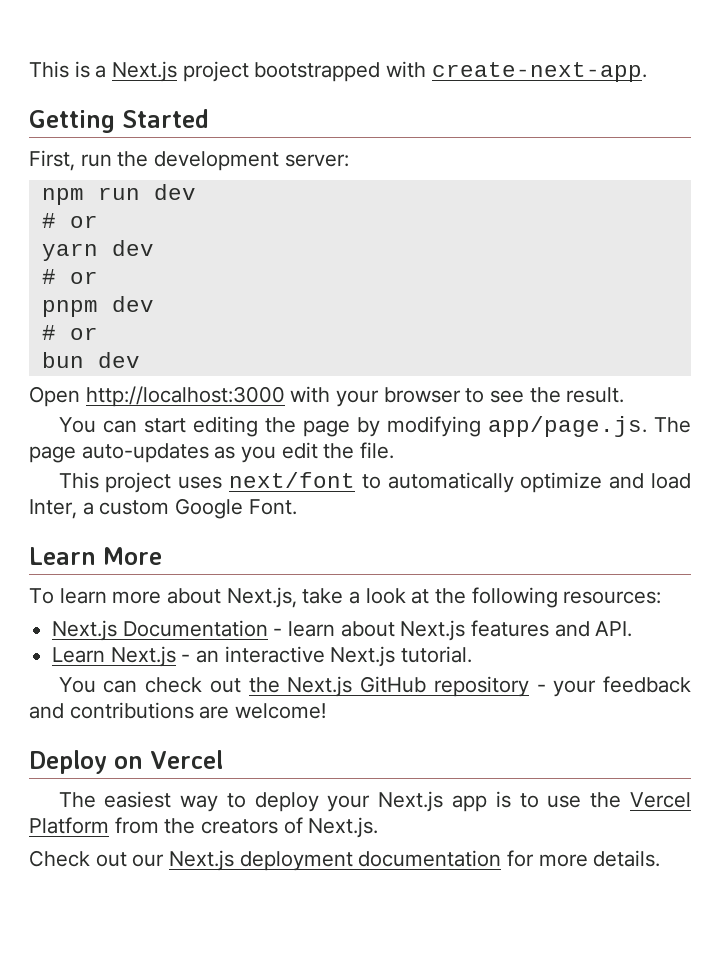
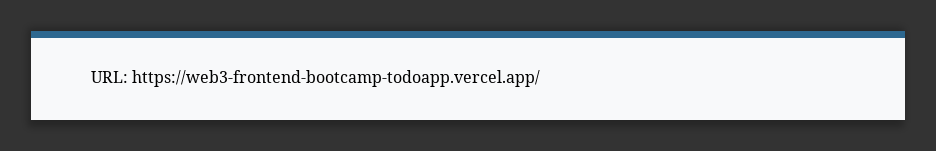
- This is a Next.js project bootstrapped with create-next-app.
- Getting Started
- First, run the development server:
- npm run dev
- # or
- yarn dev
- # or
- pnpm dev
- # or
- bun dev
- Open http://localhost:3000 with your browser to see the result.
- You can start editing the page by modifying app/page.js. The page auto-updates as you edit the file.
- This project uses next/font to automatically optimize and load Inter, a custom Google Font.
- Learn More
- To learn more about Next.js, take a look at the following resources:
- Next.js Documentation - learn about Next.js features and API.
- Learn Next.js - an interactive Next.js tutorial.
- You can check out the Next.js GitHub repository - your feedback and contributions are welcome!
- Deploy on Vercel
- The easiest way to deploy your Next.js app is to use the Vercel Platform from the creators of Next.js.
- Check out our Next.js deployment documentation for more details.
+ URL: https://web3-frontend-bootcamp-todoapp.vercel.app/

